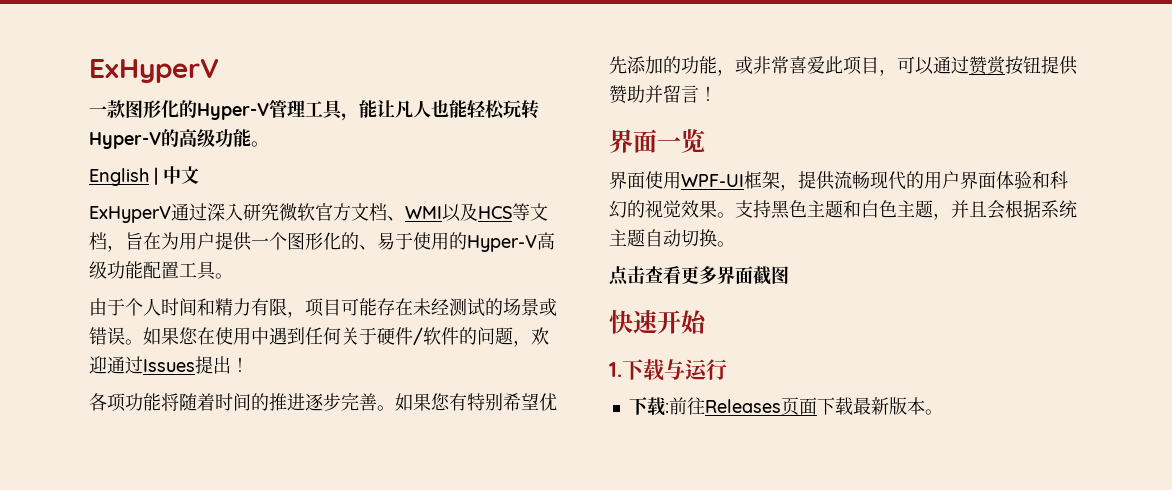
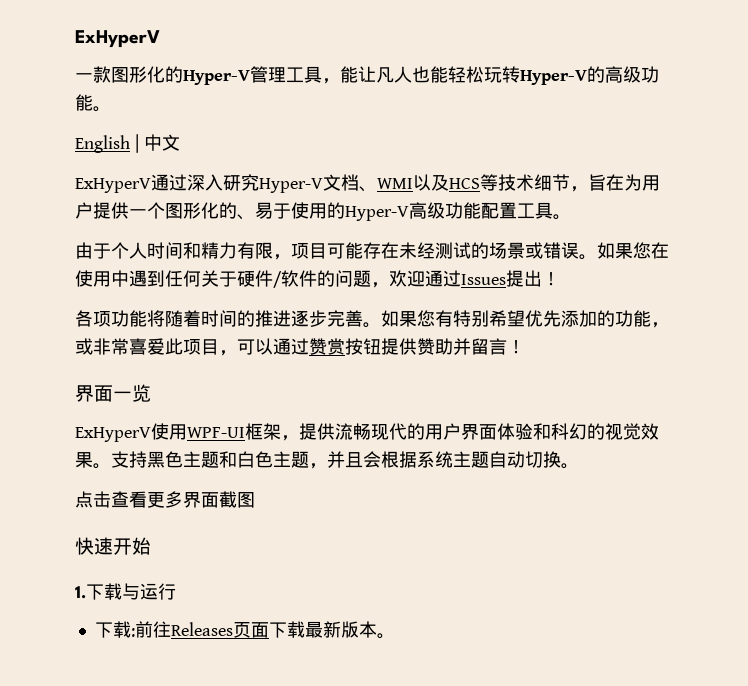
- ExHyperV通过深入研究微软官方文档、WMI以及HCS等文档，旨在为用户提供一个图形化的、易于使用的Hyper-V高级功能配置工具。
+ ExHyperV通过深入研究Hyper-V文档、WMI以及HCS等技术细节，旨在为用户提供一个图形化的、易于使用的Hyper-V高级功能配置工具。
- 界面使用WPF-UI框架，提供流畅现代的用户界面体验和科幻的视觉效果。
+ ExHyperV使用WPF-UI框架，提供流畅现代的用户界面体验和科幻的视觉效果。

